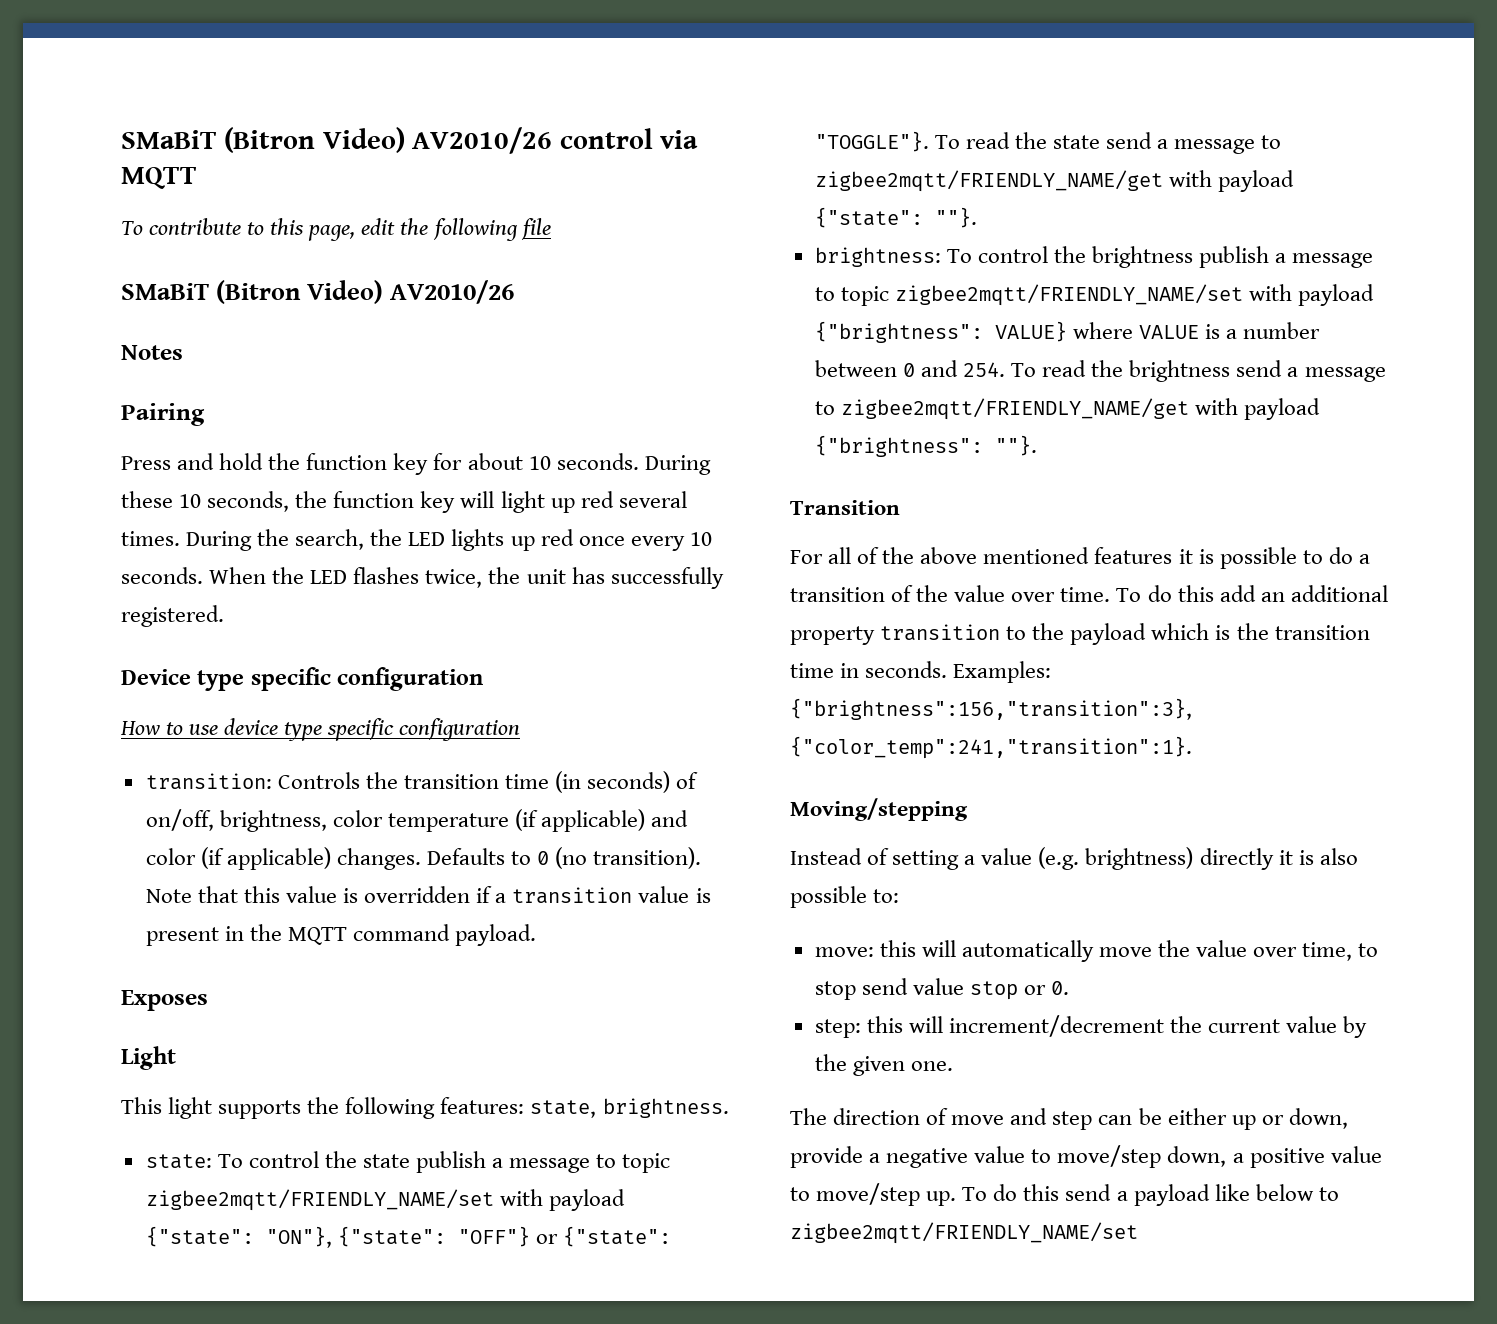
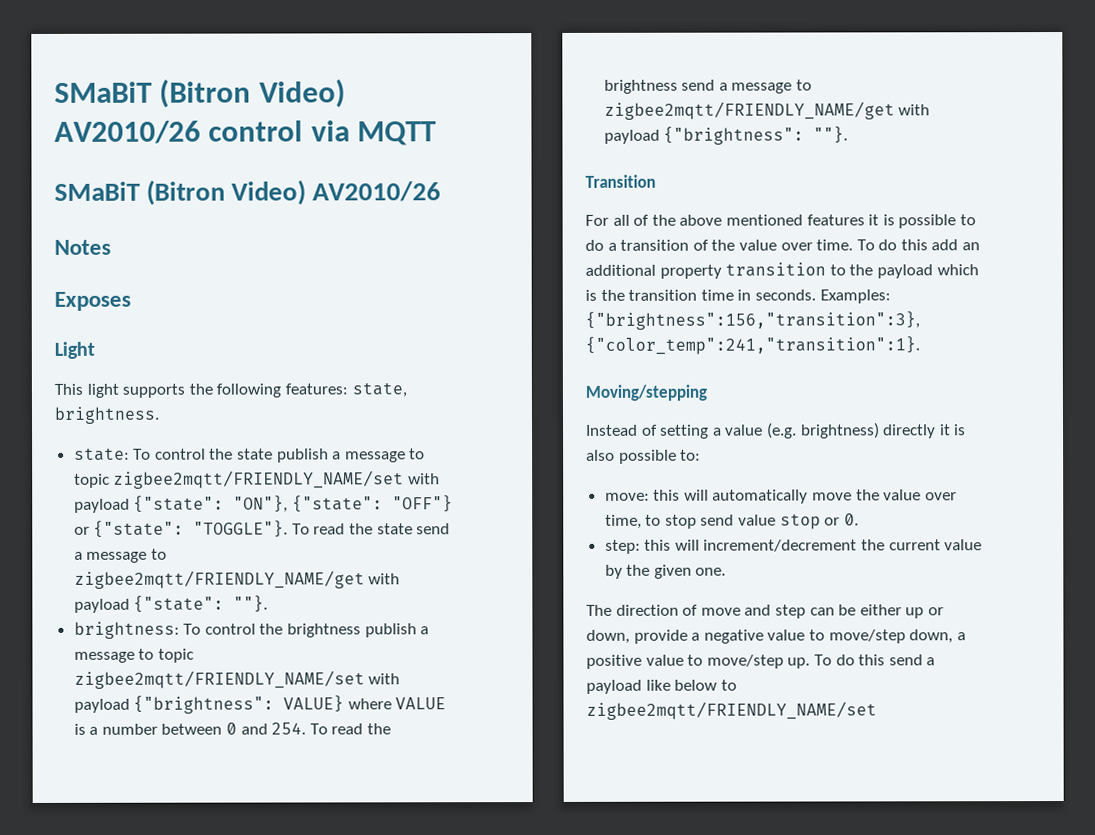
- To contribute to this page, edit the following file
- Pairing
- Press and hold the function key for about 10 seconds. During these 10 seconds, the function key will light up red several times. During the search, the LED lights up red once every 10 seconds. When the LED flashes twice, the unit has successfully registered.
- Device type specific configuration
- How to use device type specific configuration
- transition: Controls the transition time (in seconds) of on/off, brightness, color temperature (if applicable) and color (if applicable) changes. Defaults to 0 (no transition). Note that this value is overridden if a transition value is present in the MQTT command payload.

